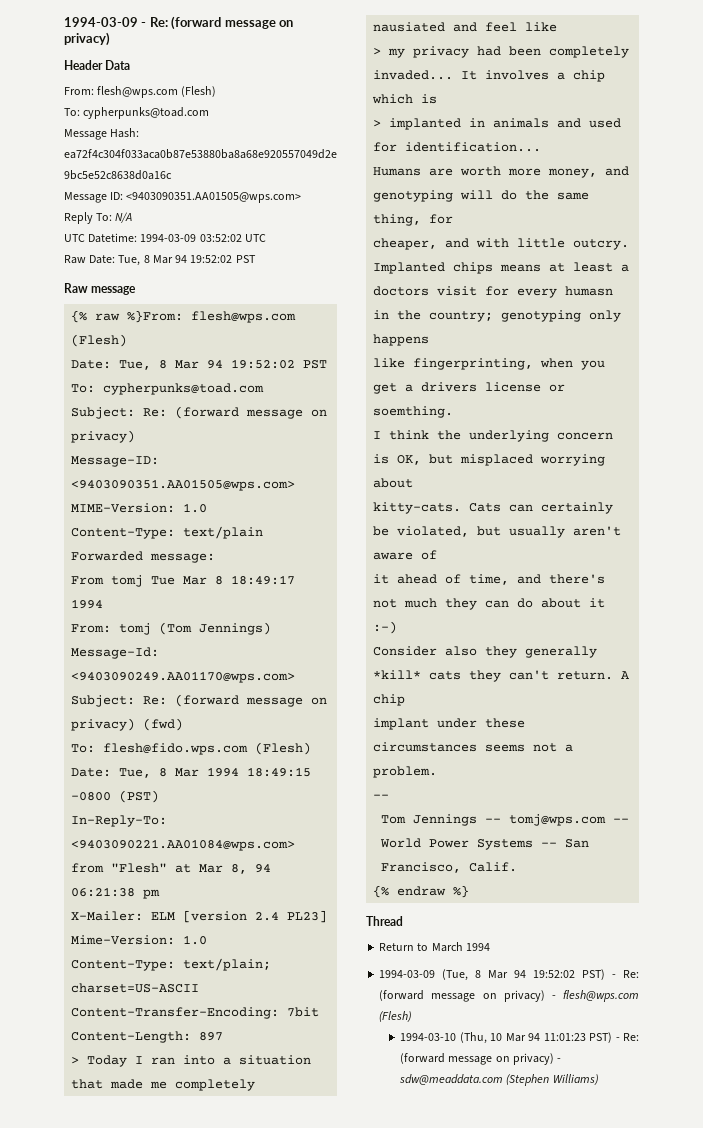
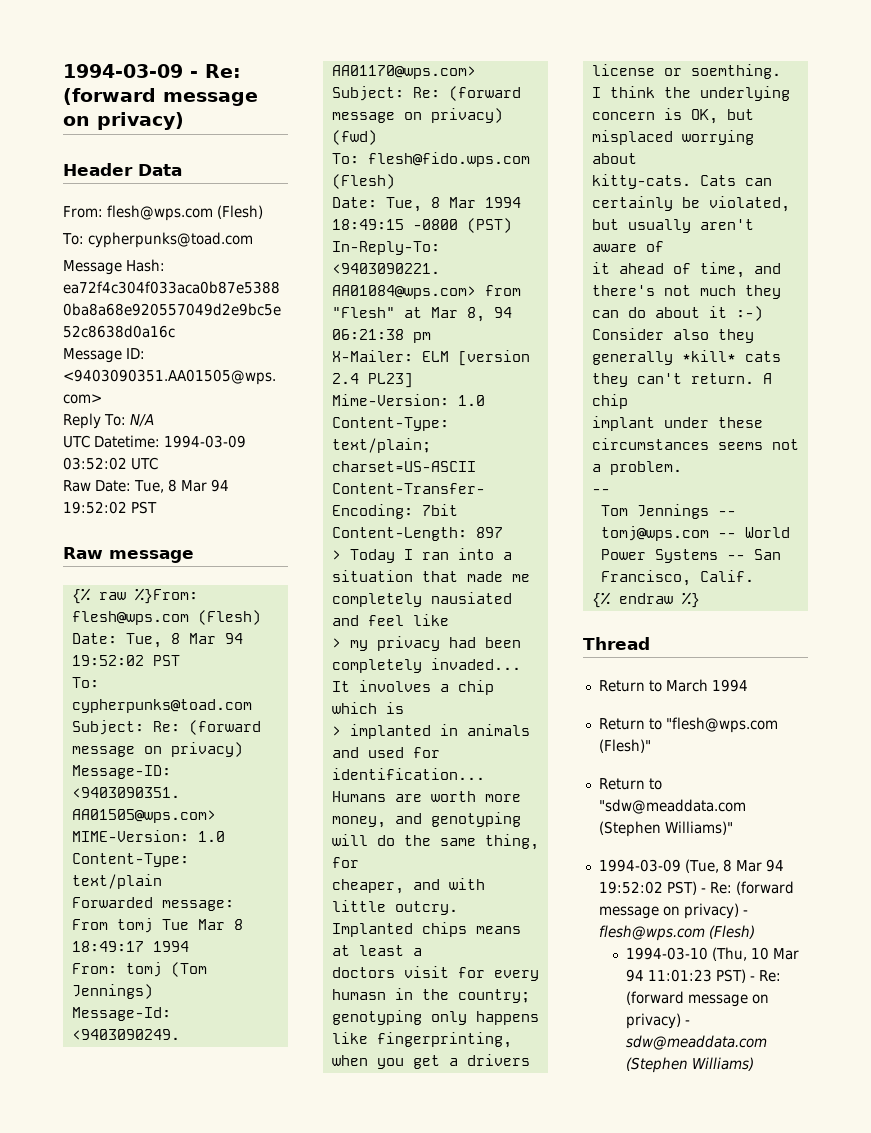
+ Return to "flesh@wps.com (Flesh)"
+ Return to "sdw@meaddata.com (Stephen Williams)"

